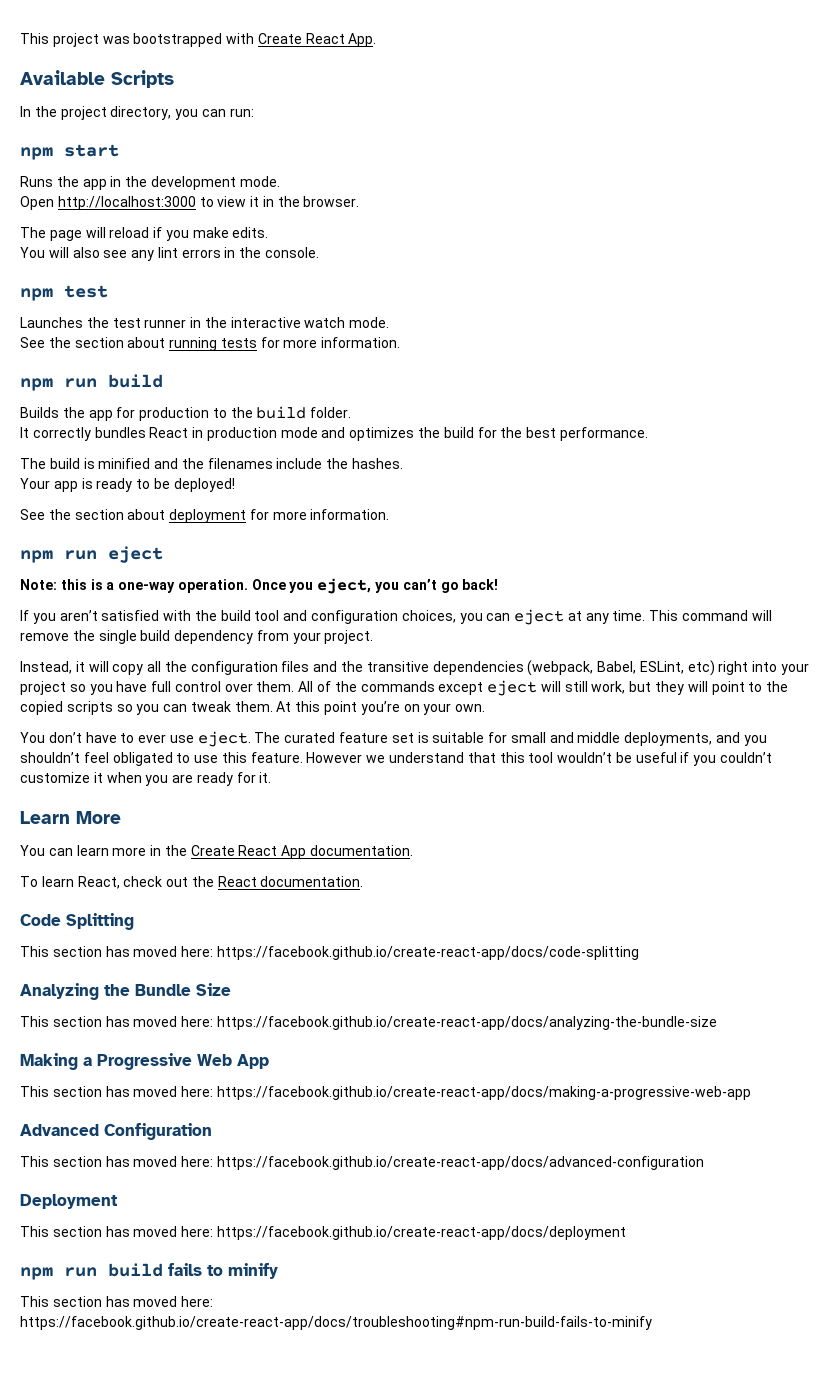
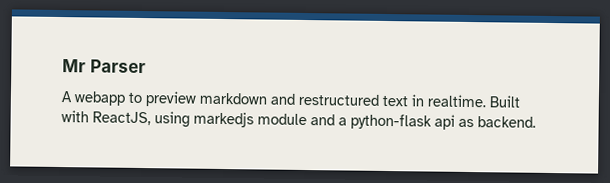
- This project was bootstrapped with Create React App.
- Available Scripts
- In the project directory, you can run:
- npm start
- Runs the app in the development mode.
- Open http://localhost:3000 to view it in the browser.
- The page will reload if you make edits.
- You will also see any lint errors in the console.
- npm test
- Launches the test runner in the interactive watch mode.
- See the section about running tests for more information.
- npm run build
- Builds the app for production to the build folder.
- It correctly bundles React in production mode and optimizes the build for the best performance.
- The build is minified and the filenames include the hashes.
- Your app is ready to be deployed!
- See the section about deployment for more information.
- npm run eject
- Note: this is a one-way operation. Once you eject, you can’t go back!
- If you aren’t satisfied with the build tool and configuration choices, you can eject at any time. This command will remove the single build dependency from your project.
- Instead, it will copy all the configuration files and the transitive dependencies (webpack, Babel, ESLint, etc) right into your project so you have full control over them. All of the commands except eject will still work, but they will point to the copied scripts so you can tweak them. At this point you’re on your own.
- You don’t have to ever use eject. The curated feature set is suitable for small and middle deployments, and you shouldn’t feel obligated to use this feature. However we understand that this tool wouldn’t be useful if you couldn’t customize it when you are ready for it.
- Learn More
- You can learn more in the Create React App documentation.
- To learn React, check out the React documentation.
- Code Splitting
- This section has moved here: https://facebook.github.io/create-react-app/docs/code-splitting
- Analyzing the Bundle Size
- This section has moved here: https://facebook.github.io/create-react-app/docs/analyzing-the-bundle-size
- Making a Progressive Web App
- This section has moved here: https://facebook.github.io/create-react-app/docs/making-a-progressive-web-app
- Advanced Configuration
- This section has moved here: https://facebook.github.io/create-react-app/docs/advanced-configuration
- Deployment
- This section has moved here: https://facebook.github.io/create-react-app/docs/deployment
- npm run build fails to minify
- This section has moved here: https://facebook.github.io/create-react-app/docs/troubleshooting#npm-run-build-fails-to-minify
+ Mr Parser
+ A webapp to preview markdown and restructured text in realtime. Built with ReactJS, using markedjs module and a python-flask api as backend.

